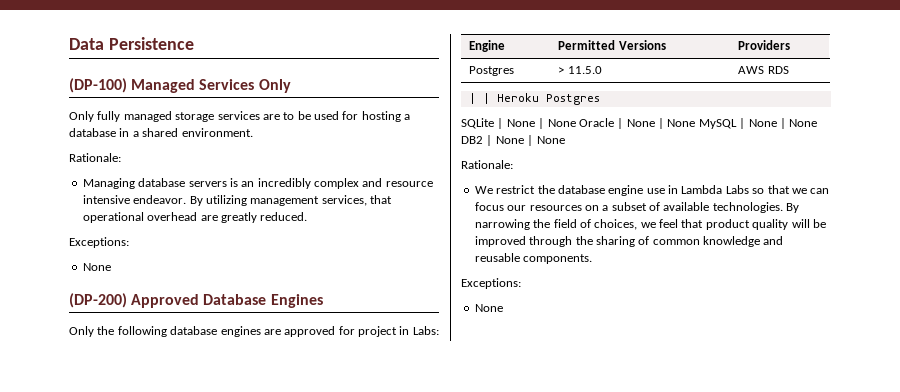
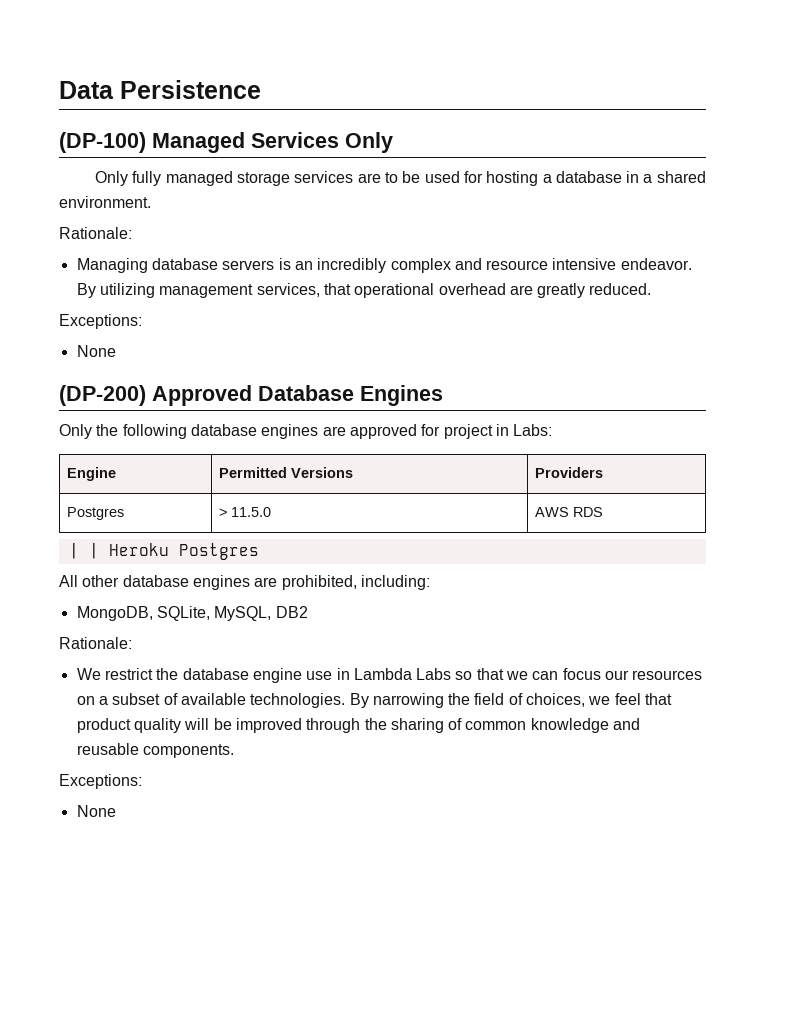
- SQLite | None | None Oracle | None | None MySQL | None | None DB2 | None | None
+ All other database engines are prohibited, including:
+ MongoDB, SQLite, MySQL, DB2

